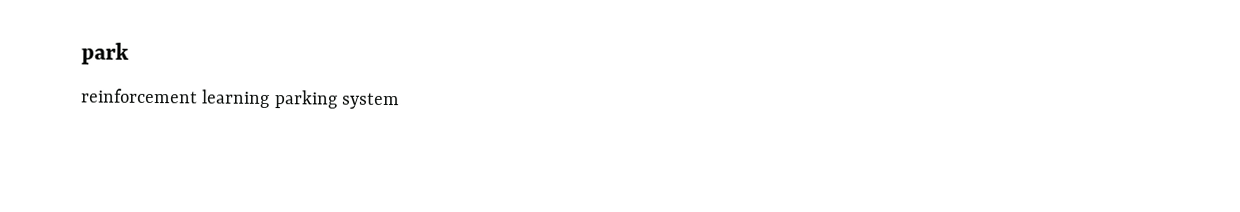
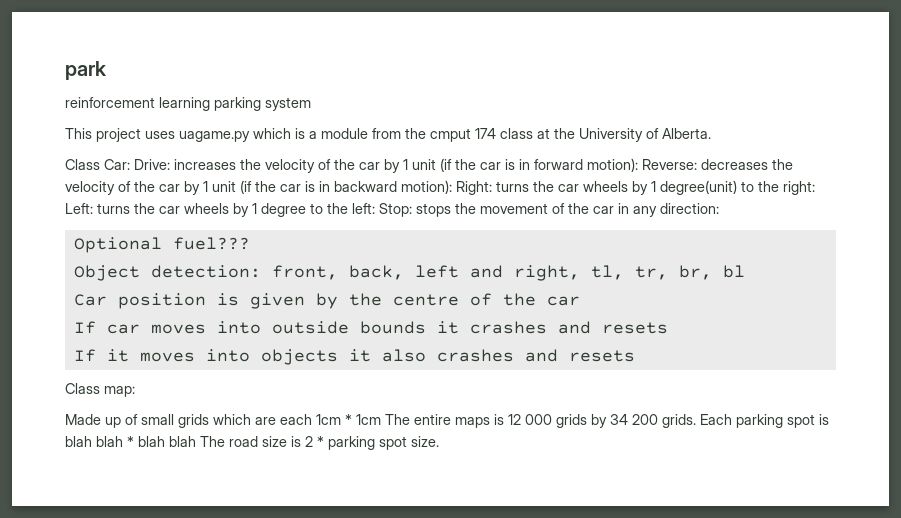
+ This project uses uagame.py which is a module from the cmput 174 class at the University of Alberta.
+ Class Car: Drive: increases the velocity of the car by 1 unit (if the car is in forward motion): Reverse: decreases the velocity of the car by 1 unit (if the car is in backward motion): Right: turns the car wheels by 1 degree(unit) to the right: Left: turns the car wheels by 1 degree to the left: Stop: stops the movement of the car in any direction:
+ Optional fuel???
+ Object detection: front, back, left and right, tl, tr, br, bl
+ Car position is given by the centre of the car
+ If car moves into outside bounds it crashes and resets
+ If it moves into objects it also crashes and resets
+ Class map:
+ Made up of small grids which are each 1cm * 1cm The entire maps is 12 000 grids by 34 200 grids. Each parking spot is blah blah * blah blah The road size is 2 * parking spot size.

